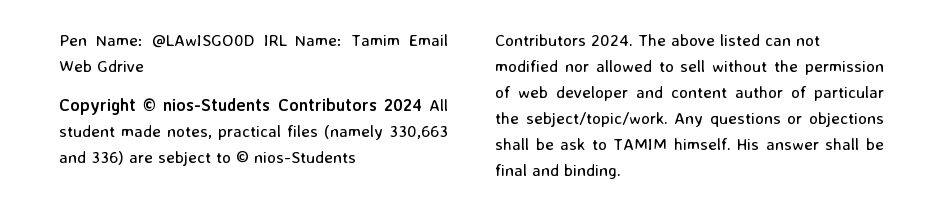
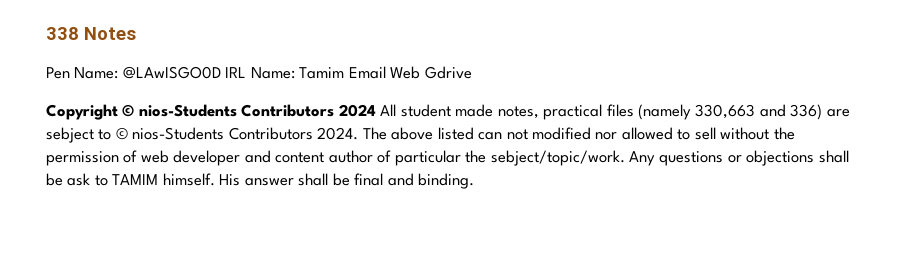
+ 338 Notes

